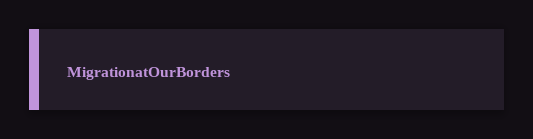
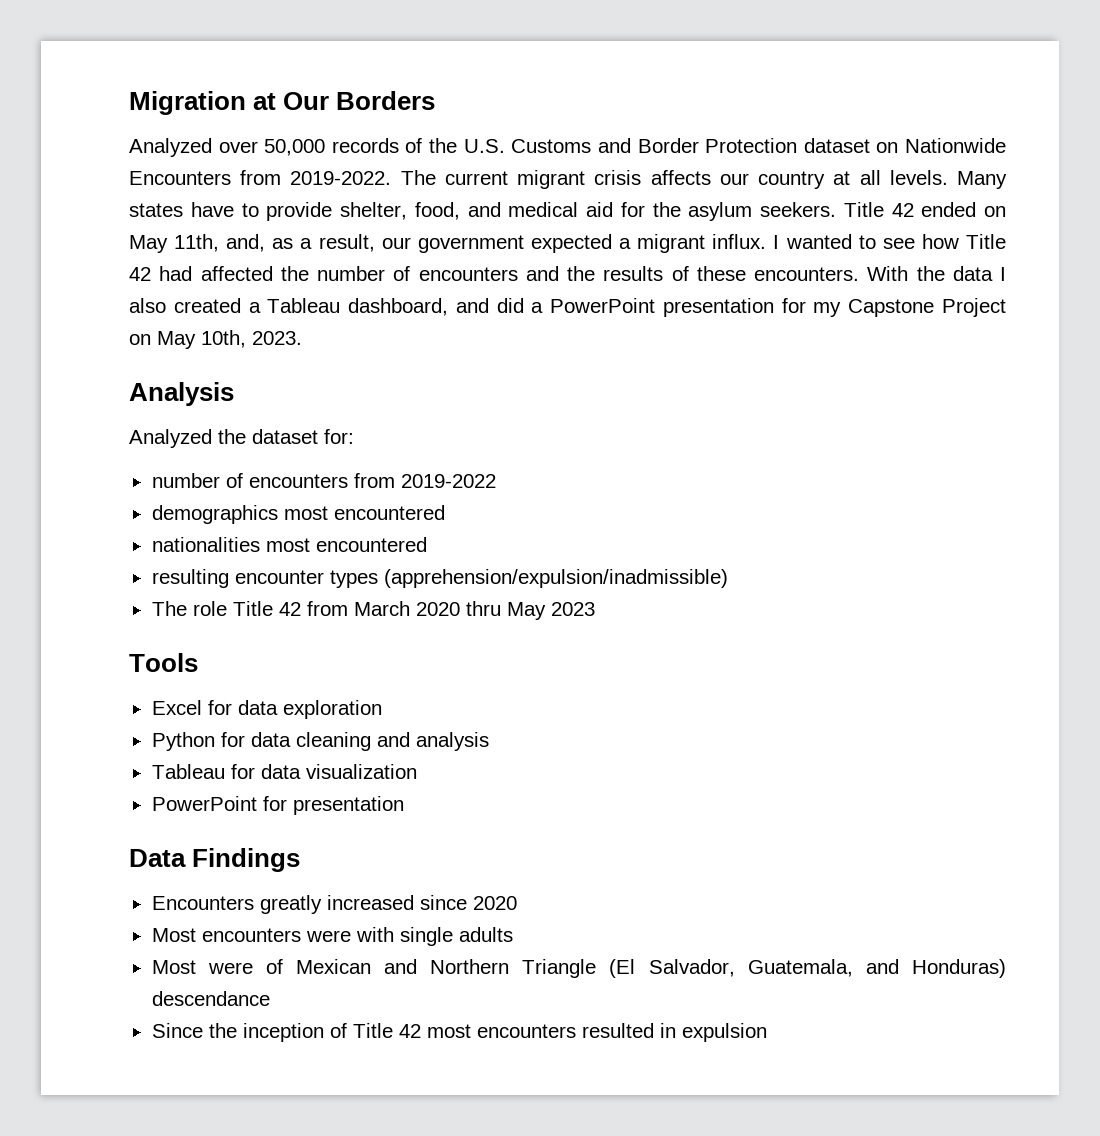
- MigrationatOurBorders
+ Migration at Our Borders
+ Analyzed over 50,000 records of the U.S. Customs and Border Protection dataset on Nationwide Encounters from 2019-2022. The current migrant crisis affects our country at all levels. Many states have to provide shelter, food, and medical aid for the asylum seekers. Title 42 ended on May 11th, and, as a result, our government expected a migrant influx. I wanted to see how Title 42 had affected the number of encounters and the results of these encounters. With the data I also created a Tableau dashboard, and did a PowerPoint presentation for my Capstone Project on May 10th, 2023.
+ Analysis
+ Analyzed the dataset for:
+ number of encounters from 2019-2022
+ demographics most encountered
+ nationalities most encountered
+ resulting encounter types (apprehension/expulsion/inadmissible)
+ The role Title 42 from March 2020 thru May 2023
+ Tools
+ Excel for data exploration
+ Python for data cleaning and analysis
+ Tableau for data visualization
+ PowerPoint for presentation
+ Data Findings
+ Encounters greatly increased since 2020
+ Most encounters were with single adults
+ Most were of Mexican and Northern Triangle (El Salvador, Guatemala, and Honduras) descendance
+ Since the inception of Title 42 most encounters resulted in expulsion

